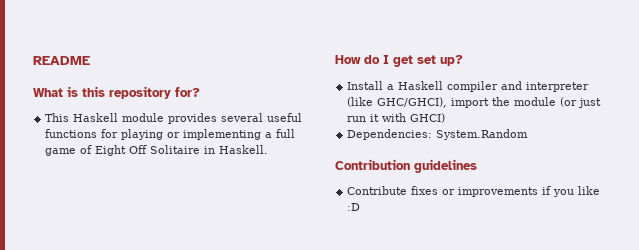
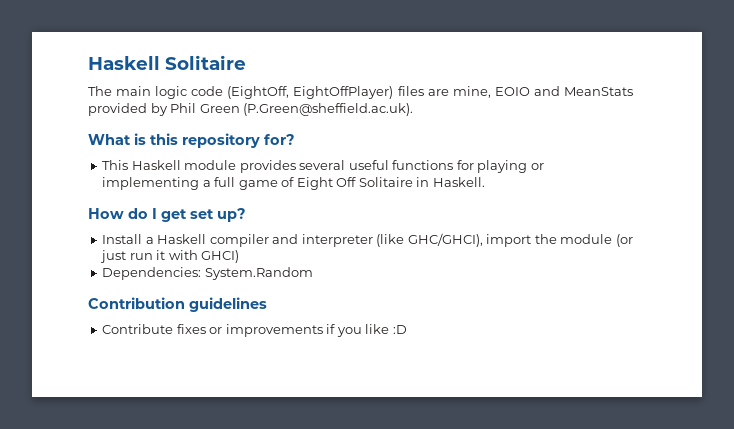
- README
+ Haskell Solitaire
+ The main logic code (EightOff, EightOffPlayer) files are mine, EOIO and MeanStats provided by Phil Green (P.Green@sheffield.ac.uk).

